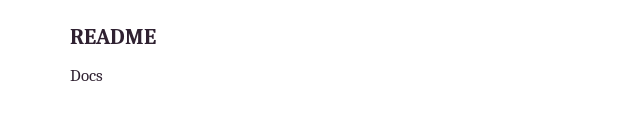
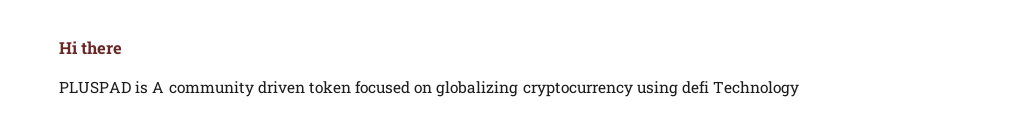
- README
- Docs
+ Hi there
+ PLUSPAD is A community driven token focused on globalizing cryptocurrency using defi Technology

